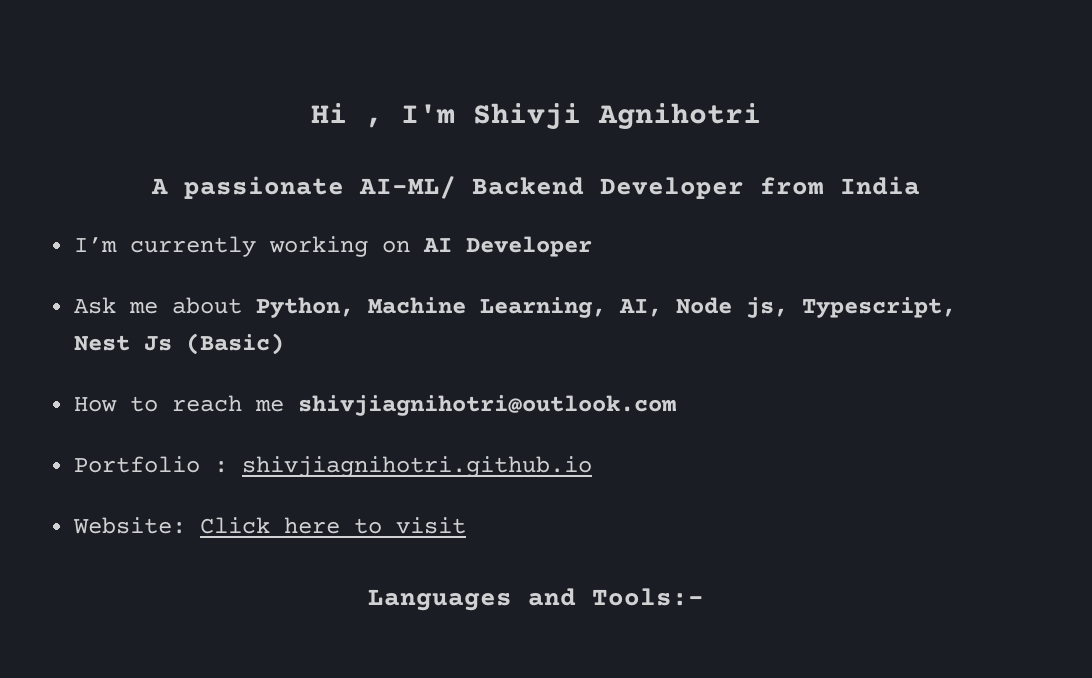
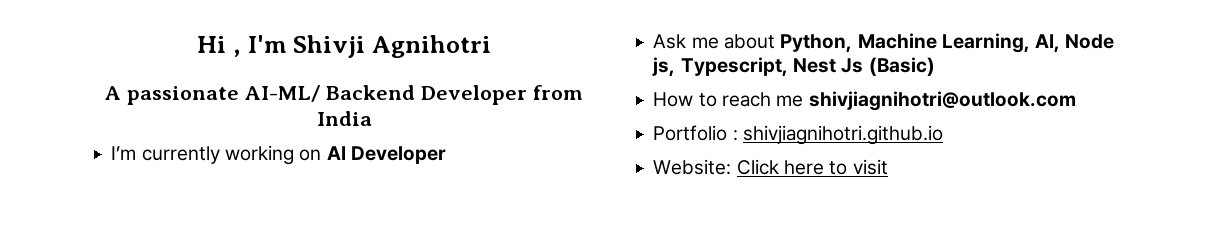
- Languages and Tools:-

